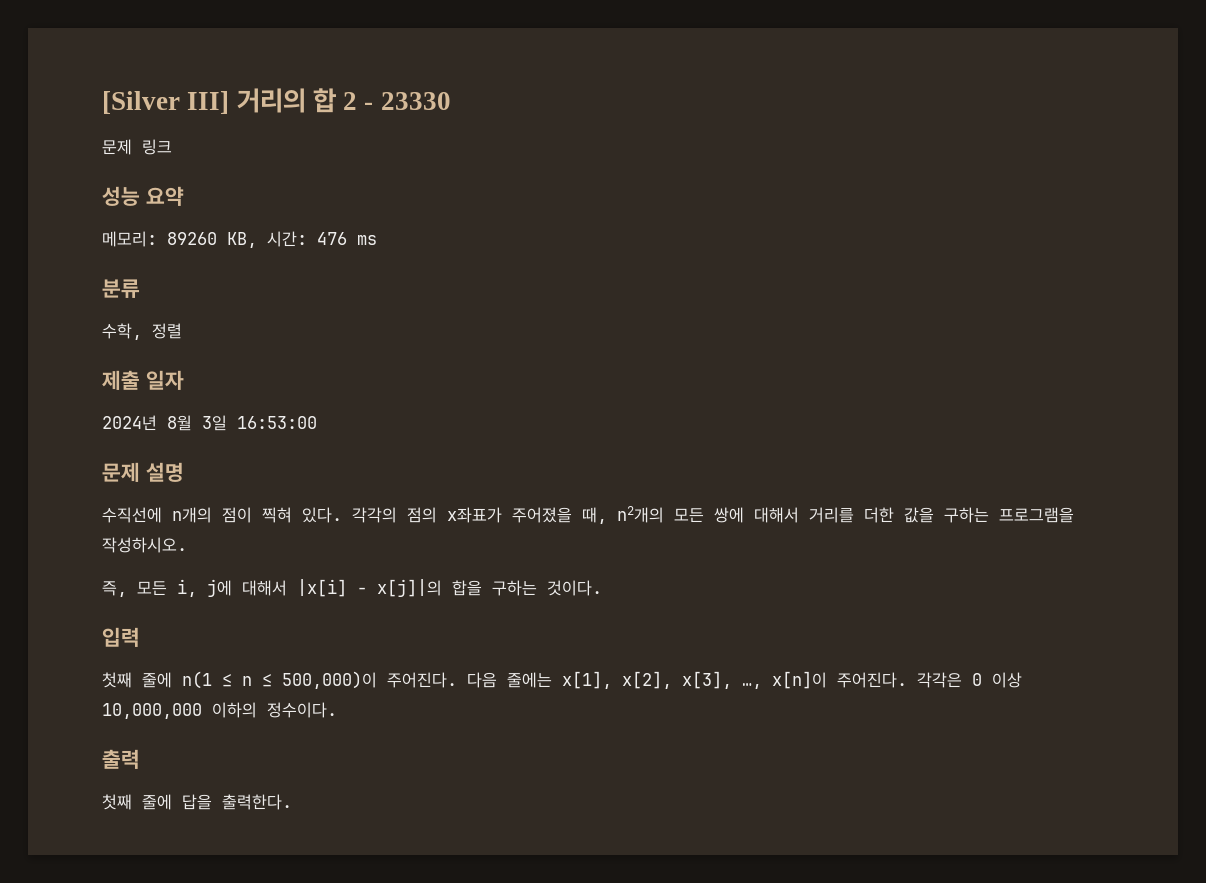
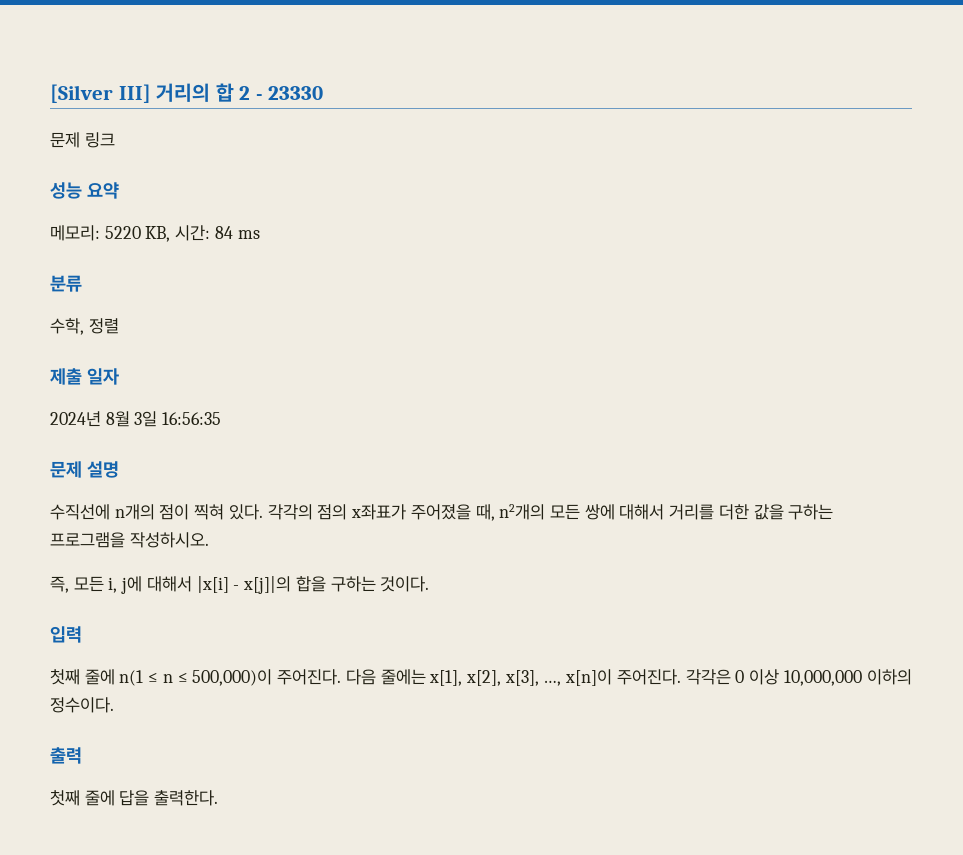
- 메모리: 89260 KB, 시간: 476 ms
+ 메모리: 5220 KB, 시간: 84 ms
- 2024년 8월 3일 16:53:00
+ 2024년 8월 3일 16:56:35

